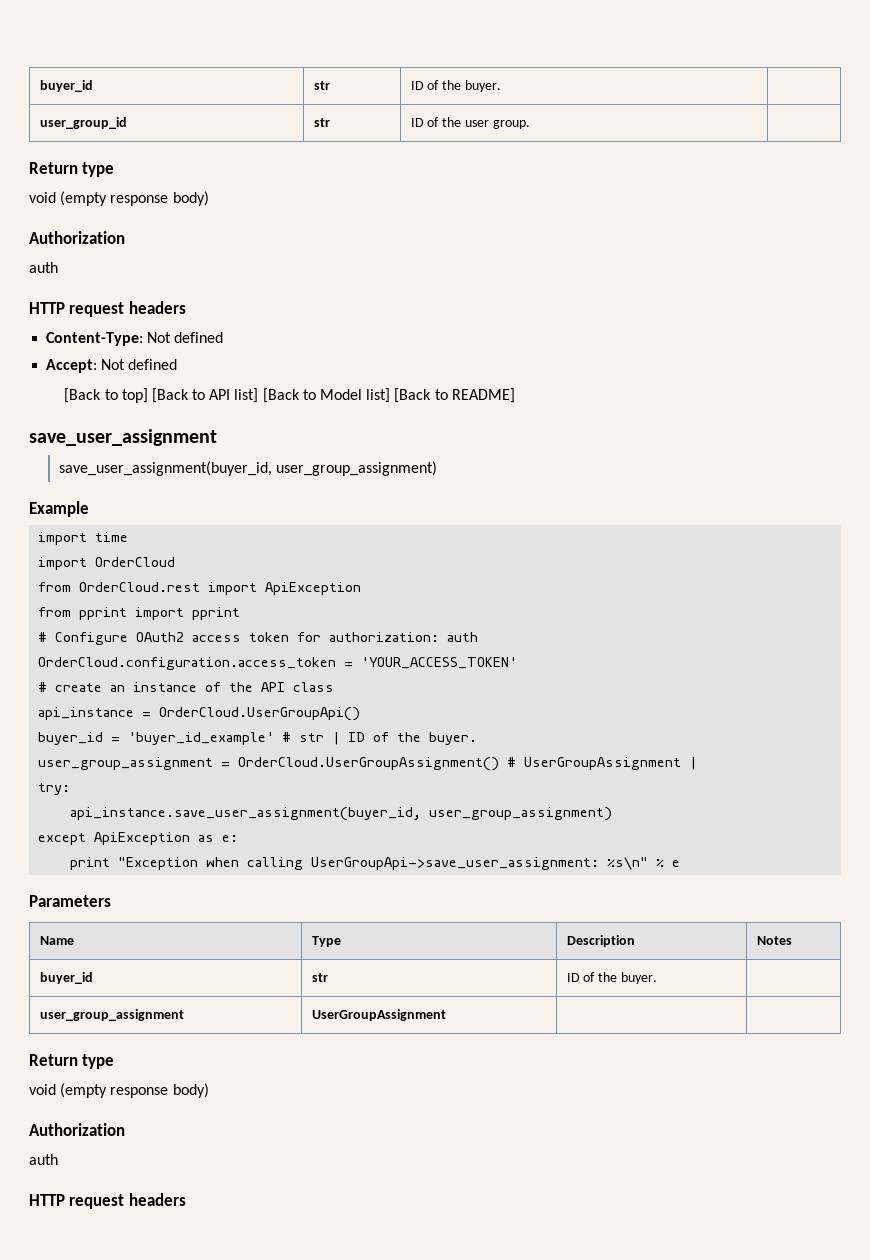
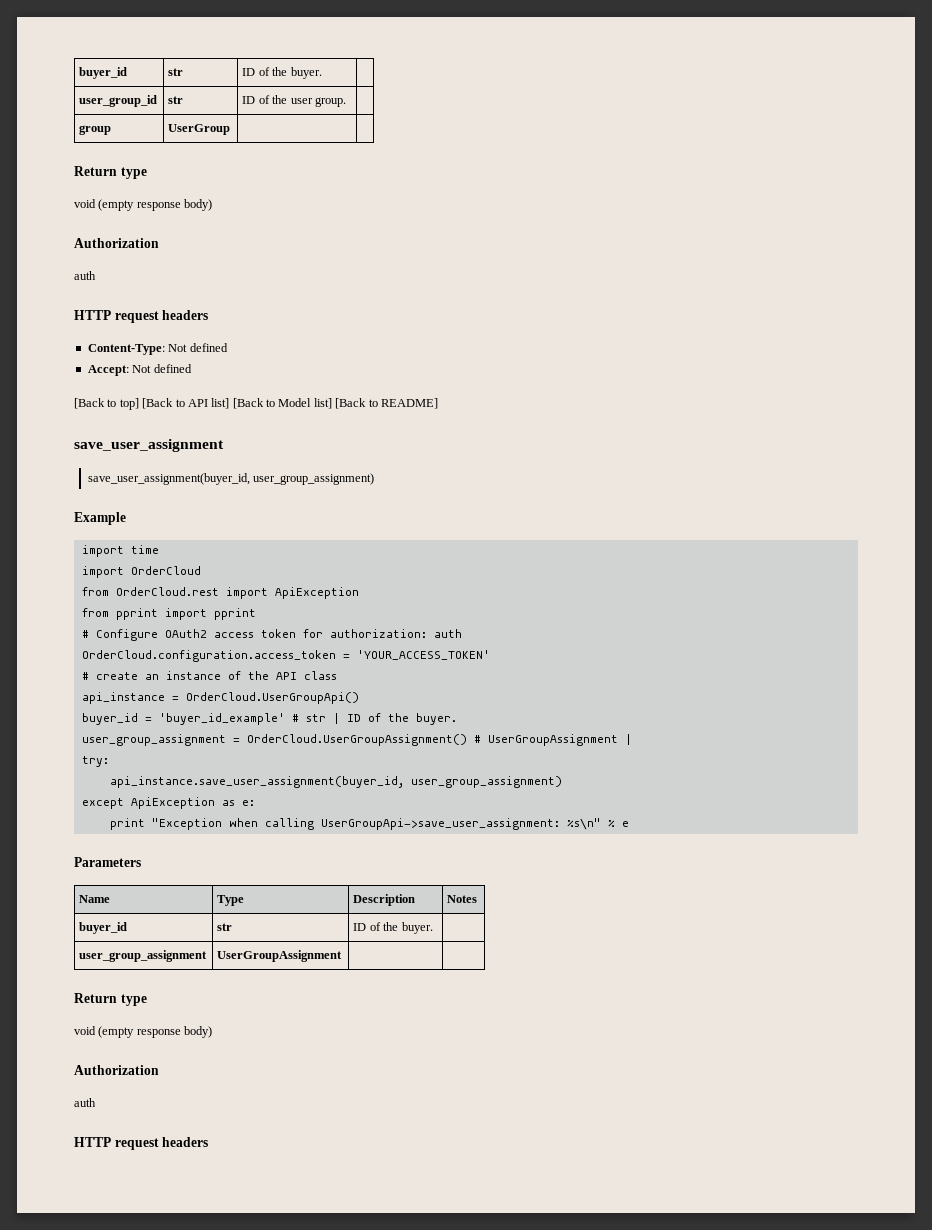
+ group | UserGroup | |

